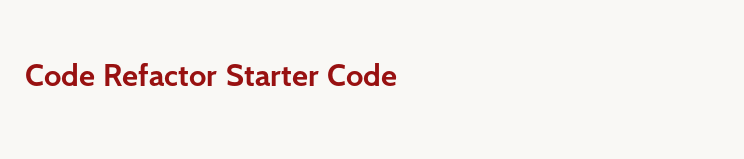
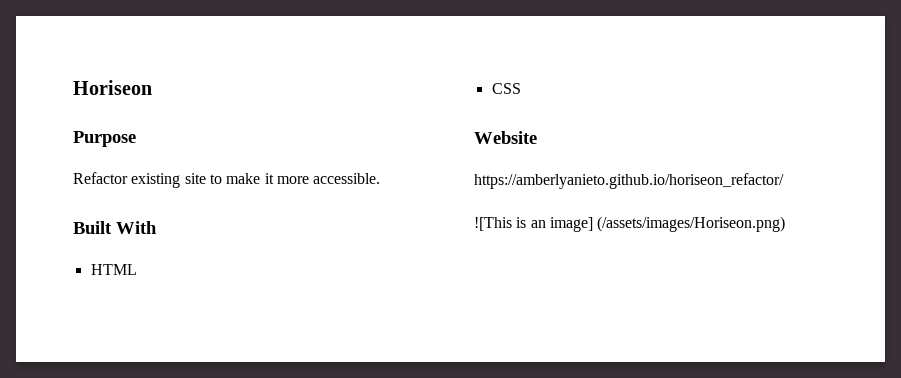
- Code Refactor Starter Code
+ Horiseon
+ Purpose
+ Refactor existing site to make it more accessible.
+ Built With
+ HTML
+ CSS
+ Website
+ https://amberlyanieto.github.io/horiseon_refactor/
+ ![This is an image] (/assets/images/Horiseon.png)

